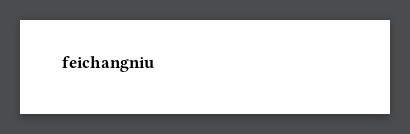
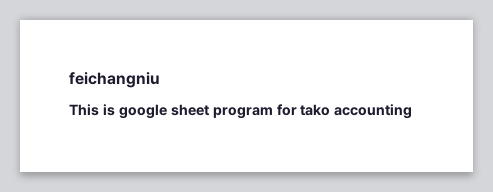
+ This is google sheet program for tako accounting

